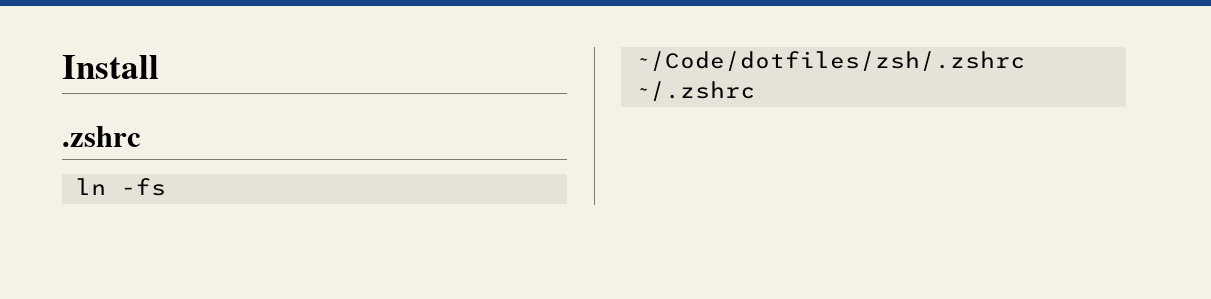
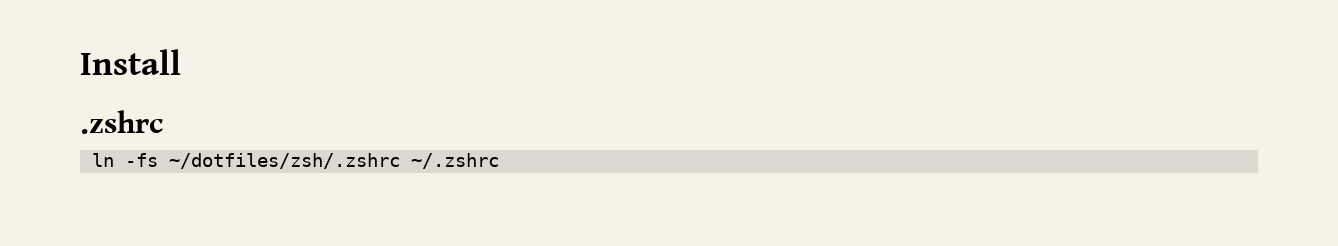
- ln -fs ~/Code/dotfiles/zsh/.zshrc ~/.zshrc
+ ln -fs ~/dotfiles/zsh/.zshrc ~/.zshrc

